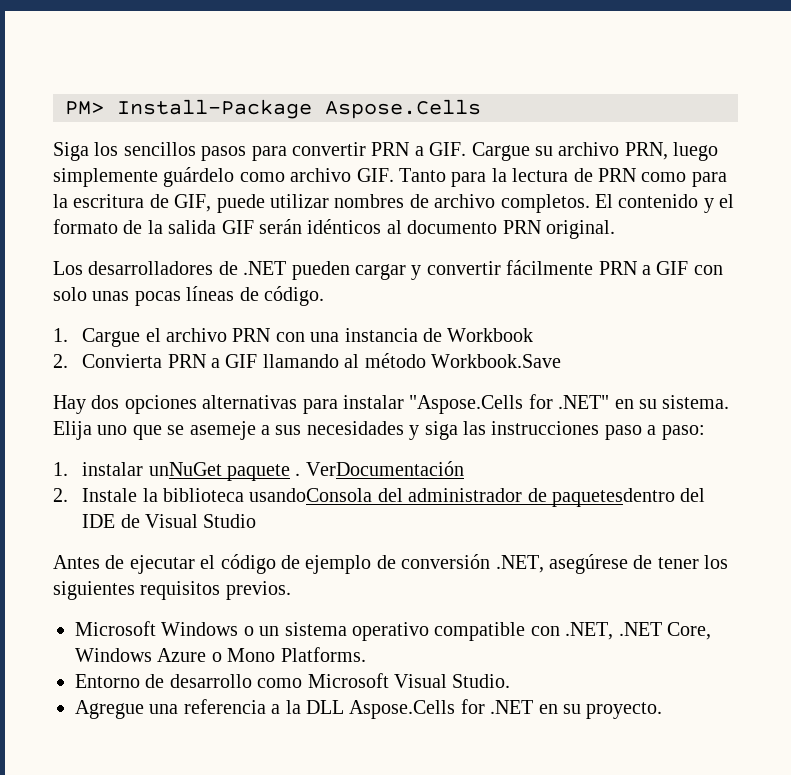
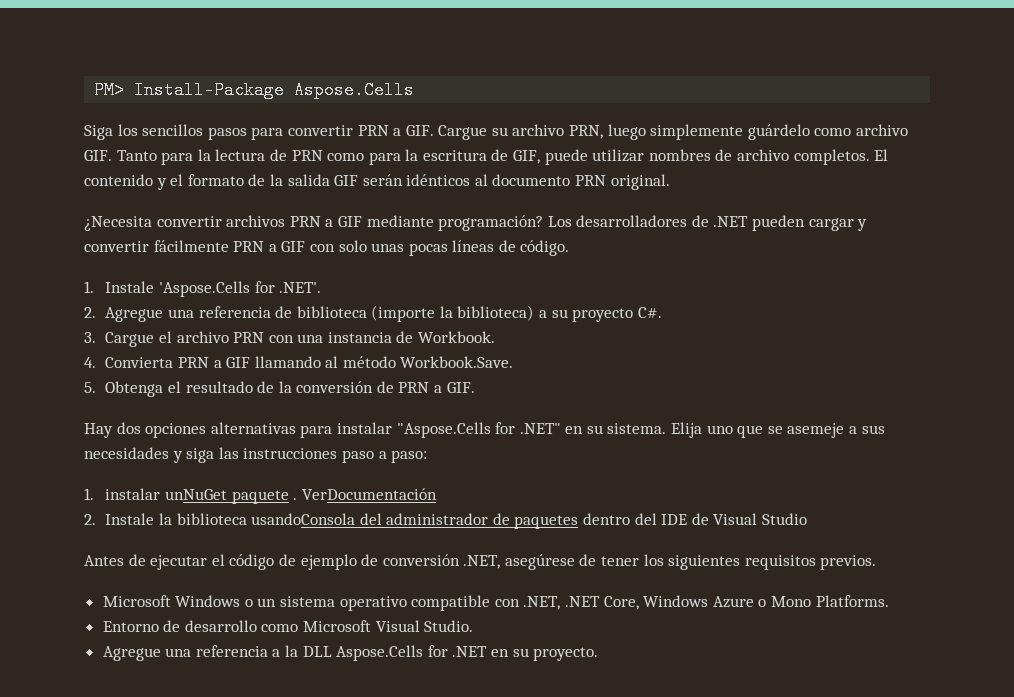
+ ¿Necesita convertir archivos PRN a GIF mediante programación?
- 1. Cargue el archivo PRN con una instancia de Workbook
- 2. Convierta PRN a GIF llamando al método Workbook.Save
+ 1. Instale 'Aspose.Cells for .NET'.
+ 2. Agregue una referencia de biblioteca (importe la biblioteca) a su proyecto C#.
+ 3. Cargue el archivo PRN con una instancia de Workbook.
+ 4. Convierta PRN a GIF llamando al método Workbook.Save.
+ 5. Obtenga el resultado de la conversión de PRN a GIF.
- 2. Instale la biblioteca usandoConsola del administrador de paquetesdentro del IDE de Visual Studio
+ 2. Instale la biblioteca usandoConsola del administrador de paquetes dentro del IDE de Visual Studio

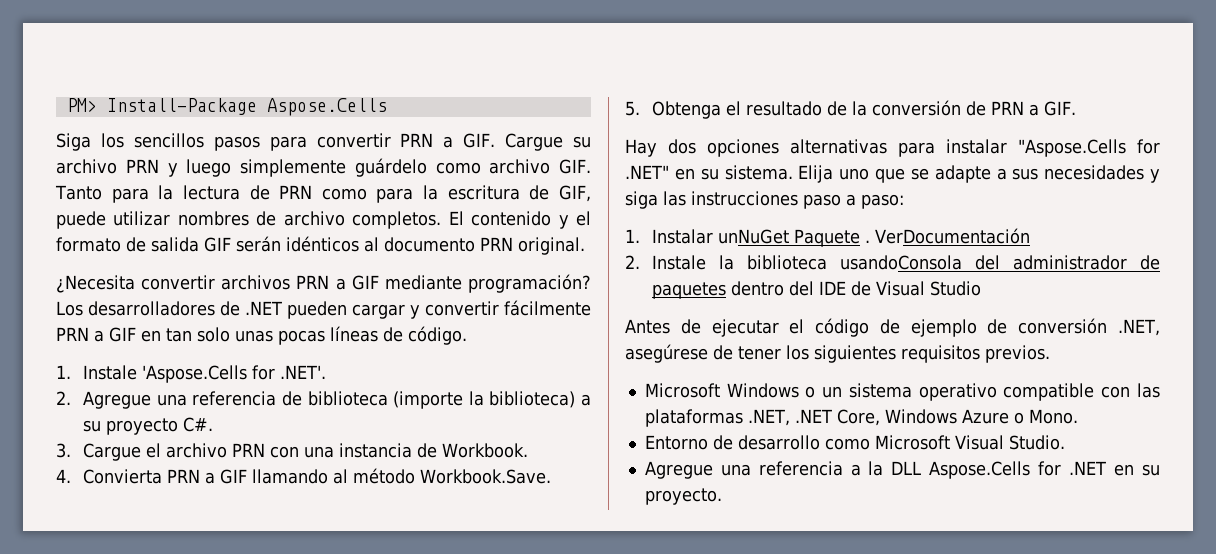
- Siga los sencillos pasos para convertir PRN a GIF. Cargue su archivo PRN, luego simplemente guárdelo como archivo GIF. Tanto para la lectura de PRN como para la escritura de GIF, puede utilizar nombres de archivo completos.
+ Siga los sencillos pasos para convertir PRN a GIF. Cargue su archivo PRN y luego simplemente guárdelo como archivo GIF. Tanto para la lectura de PRN como para la escritura de GIF, puede utilizar nombres de archivo completos.
- El contenido y el formato de la salida GIF serán idénticos al documento PRN original.
+ El contenido y el formato de salida GIF serán idénticos al documento PRN original.
- Los desarrolladores de .NET pueden cargar y convertir fácilmente PRN a GIF con solo unas pocas líneas de código.
+ Los desarrolladores de .NET pueden cargar y convertir fácilmente PRN a GIF en tan solo unas pocas líneas de código.
- Elija uno que se asemeje a sus necesidades y siga las instrucciones paso a paso:
+ Elija uno que se adapte a sus necesidades y siga las instrucciones paso a paso:
- 1. instalar unNuGet paquete .
+ 1. Instalar unNuGet Paquete .
- Microsoft Windows o un sistema operativo compatible con .NET, .NET Core, Windows Azure o Mono Platforms.
+ Microsoft Windows o un sistema operativo compatible con las plataformas .NET, .NET Core, Windows Azure o Mono.

